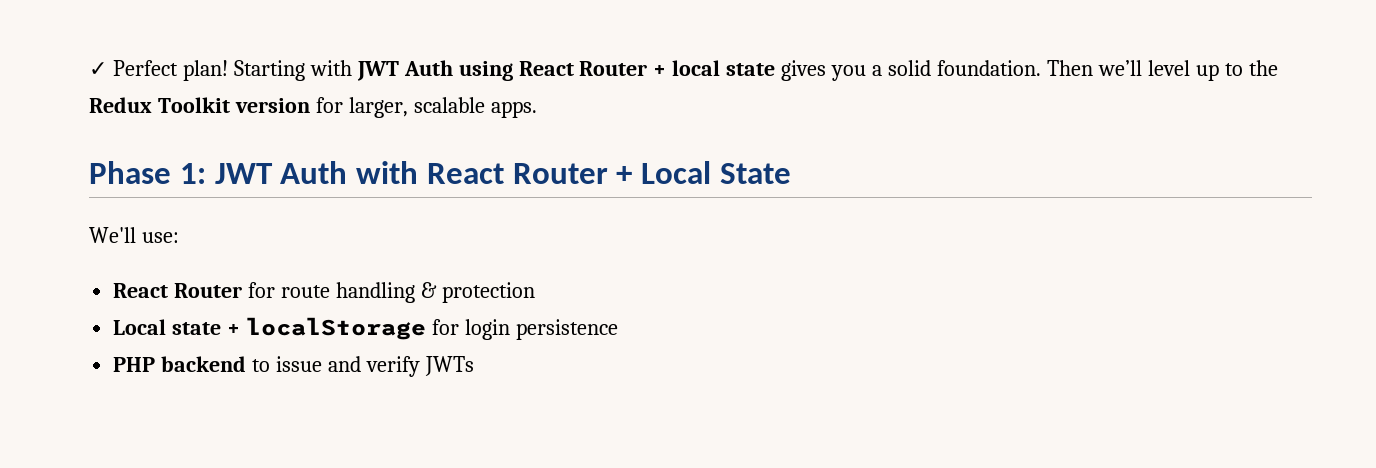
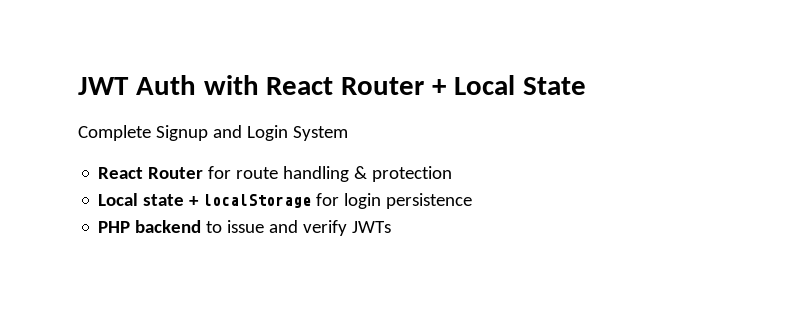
- ✓ Perfect plan! Starting with JWT Auth using React Router + local state gives you a solid foundation. Then we’ll level up to the Redux Toolkit version for larger, scalable apps.
- Phase 1: JWT Auth with React Router + Local State
+ JWT Auth with React Router + Local State
- We'll use:
+ Complete Signup and Login System

